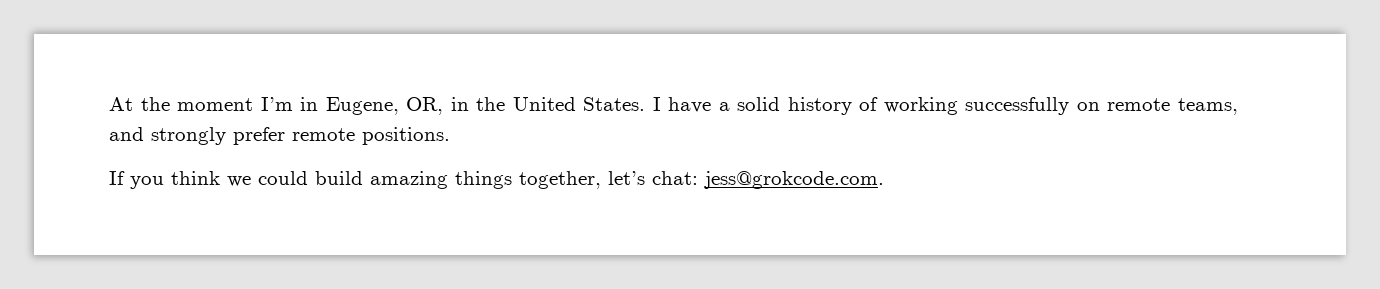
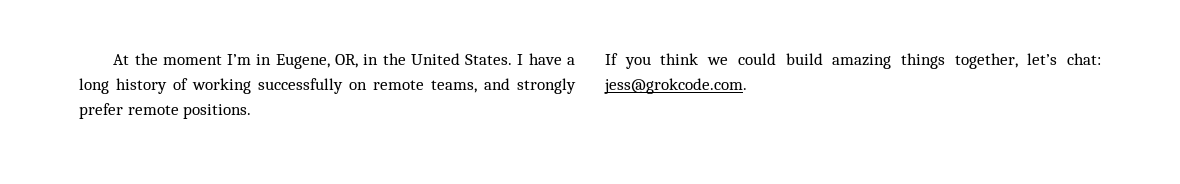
- I have a solid history of working successfully on remote teams, and strongly prefer remote positions.
+ I have a long history of working successfully on remote teams, and strongly prefer remote positions.

